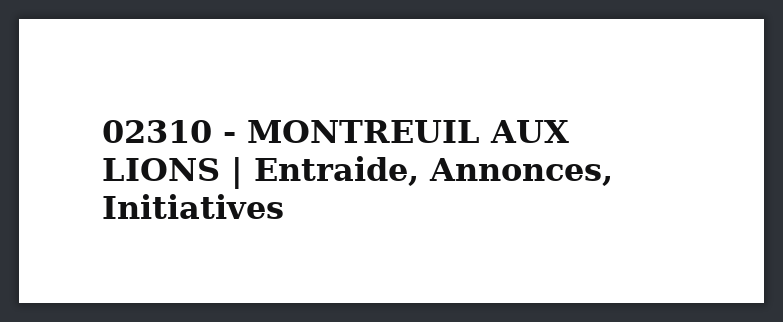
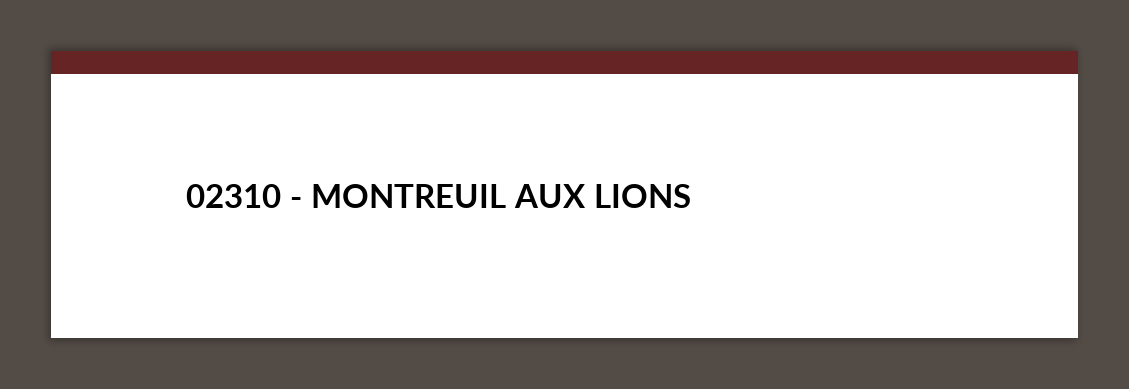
- 02310 - MONTREUIL AUX LIONS | Entraide, Annonces, Initiatives
+ 02310 - MONTREUIL AUX LIONS

